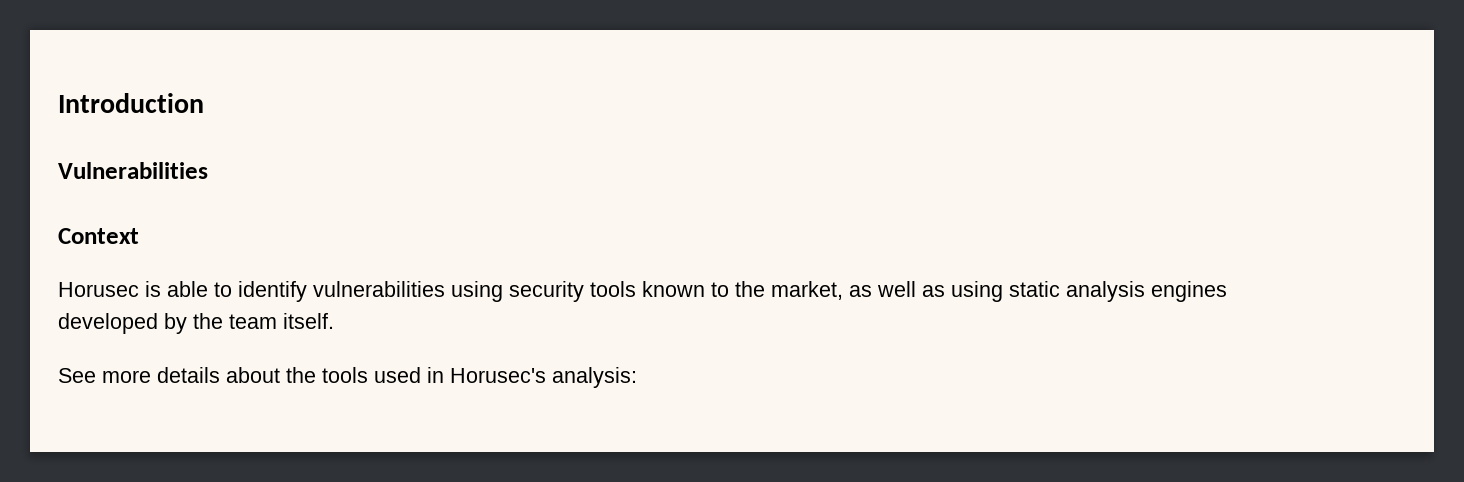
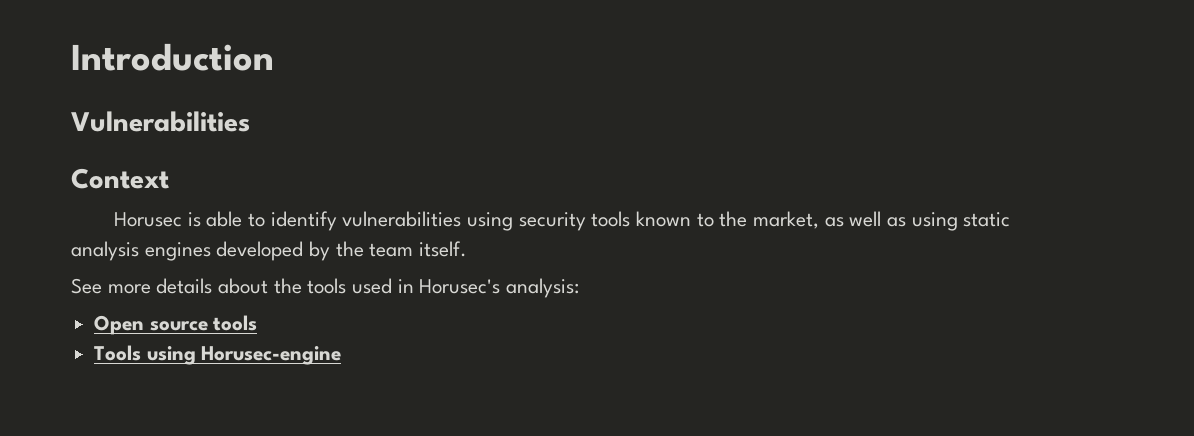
+ Open source tools
+ Tools using Horusec-engine

